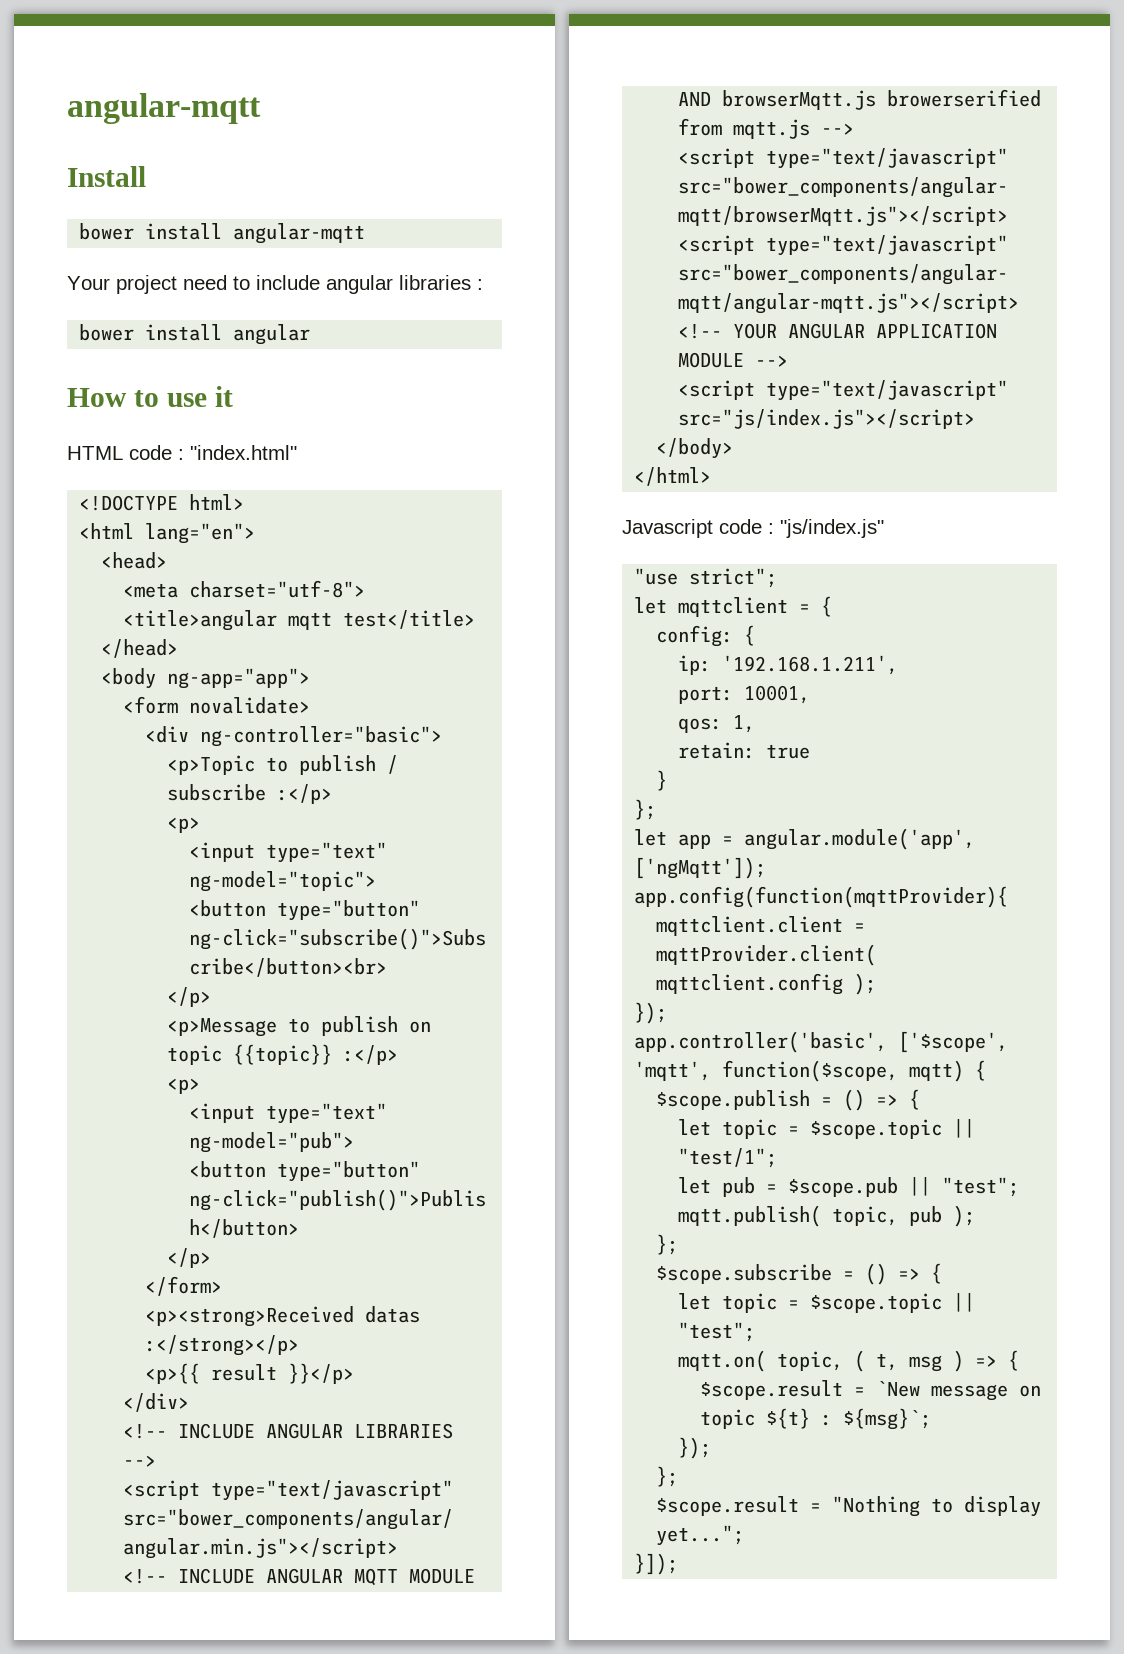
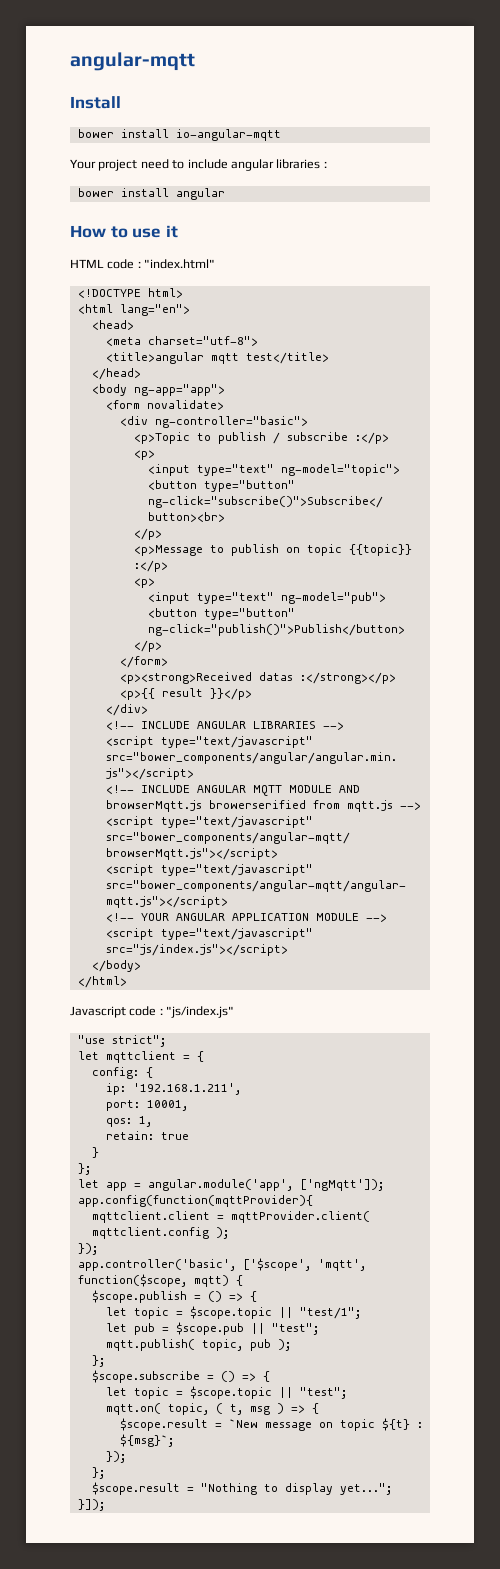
- bower install angular-mqtt
+ bower install io-angular-mqtt

